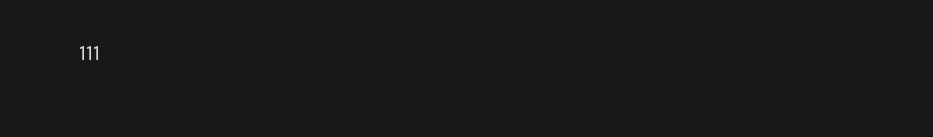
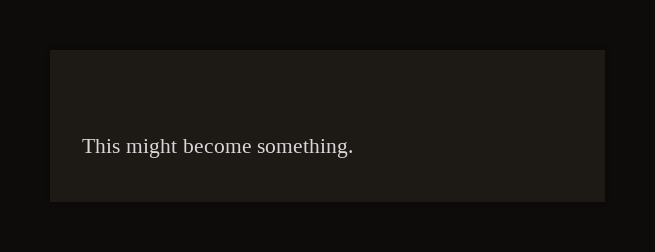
- 111
+ This might become something.

